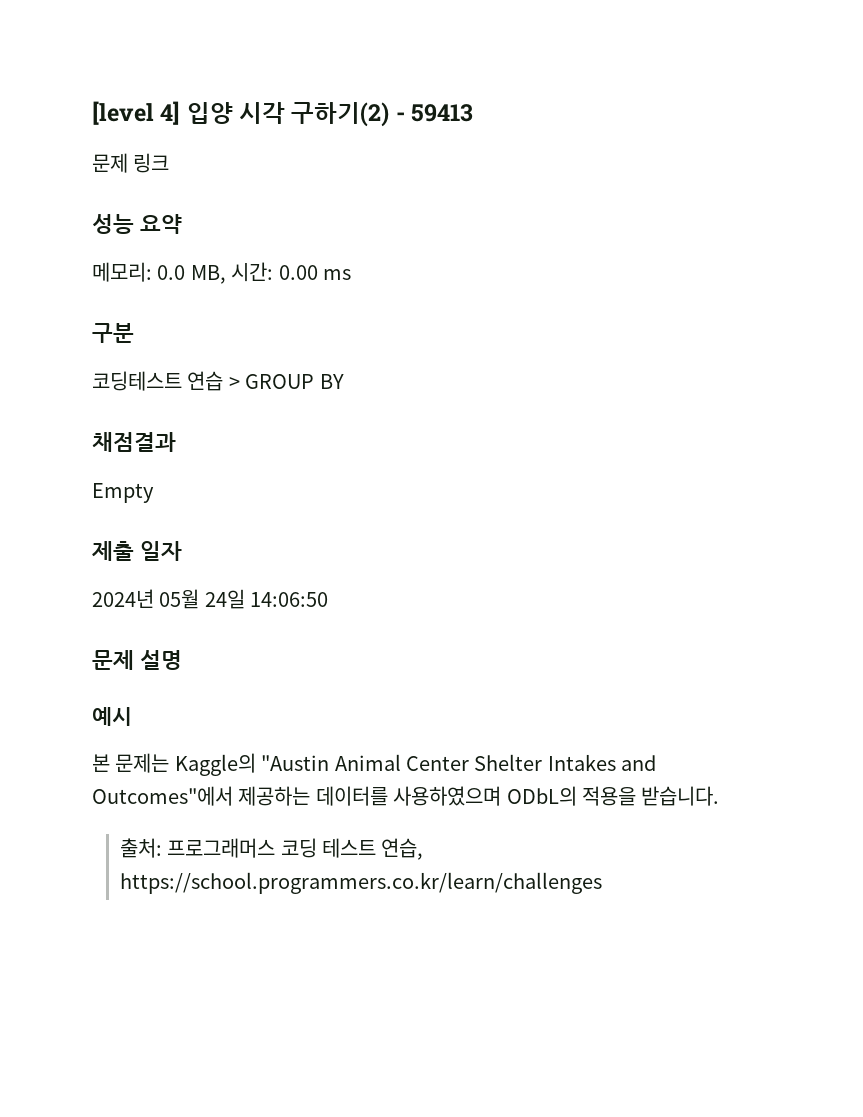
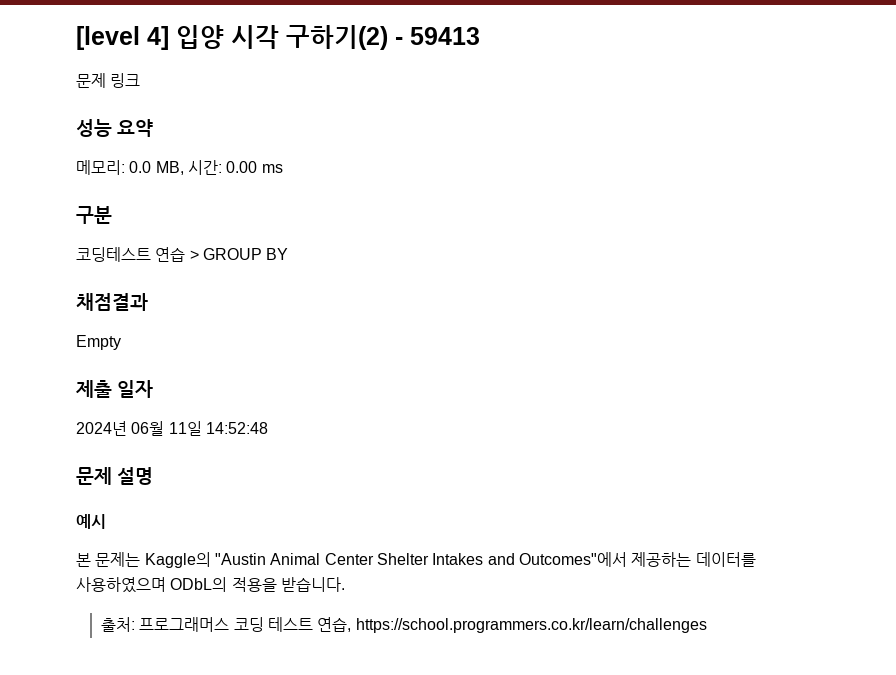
- 2024년 05월 24일 14:06:50
+ 2024년 06월 11일 14:52:48

